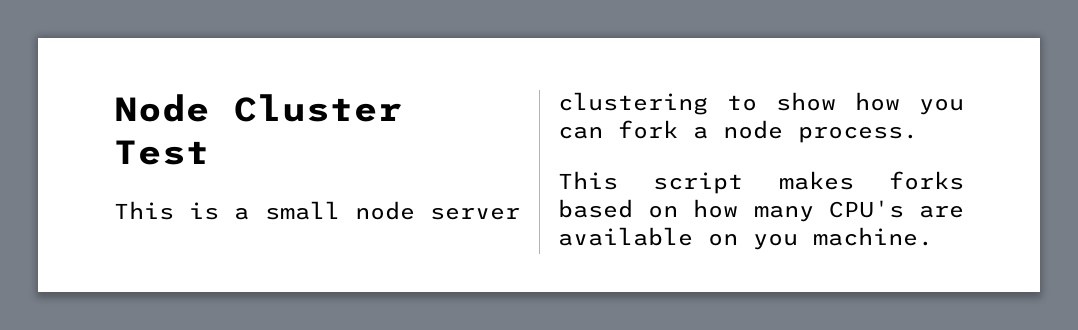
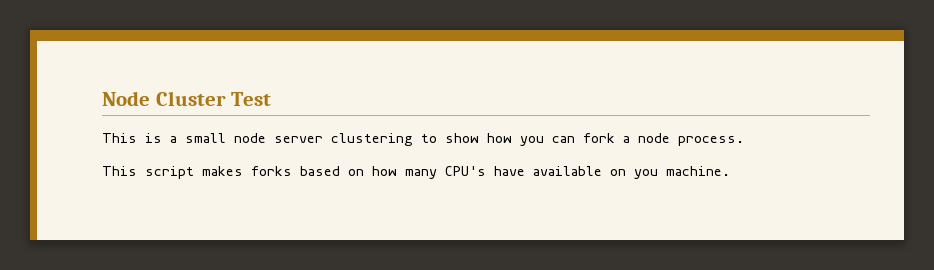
- This script makes forks based on how many CPU's are available on you machine.
+ This script makes forks based on how many CPU's have available on you machine.

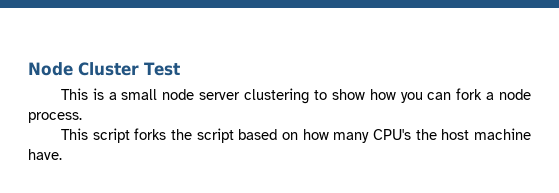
- This script makes forks based on how many CPU's have available on you machine.
+ This script forks the script based on how many CPU's the host machine have.

